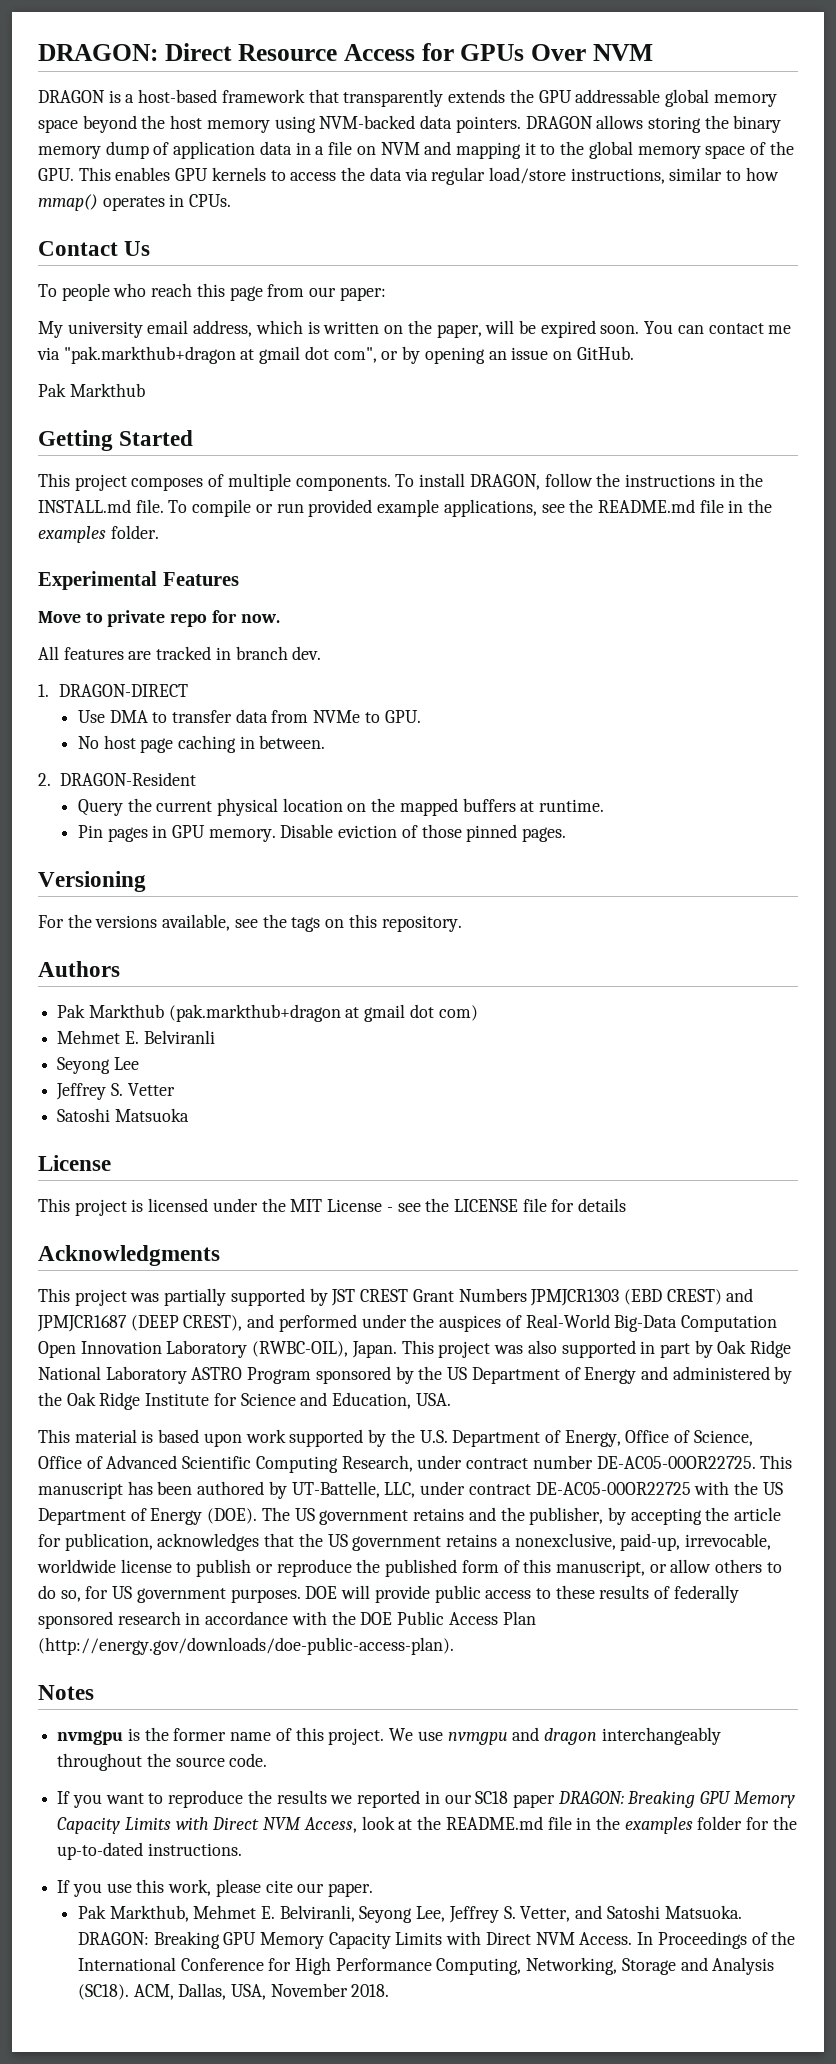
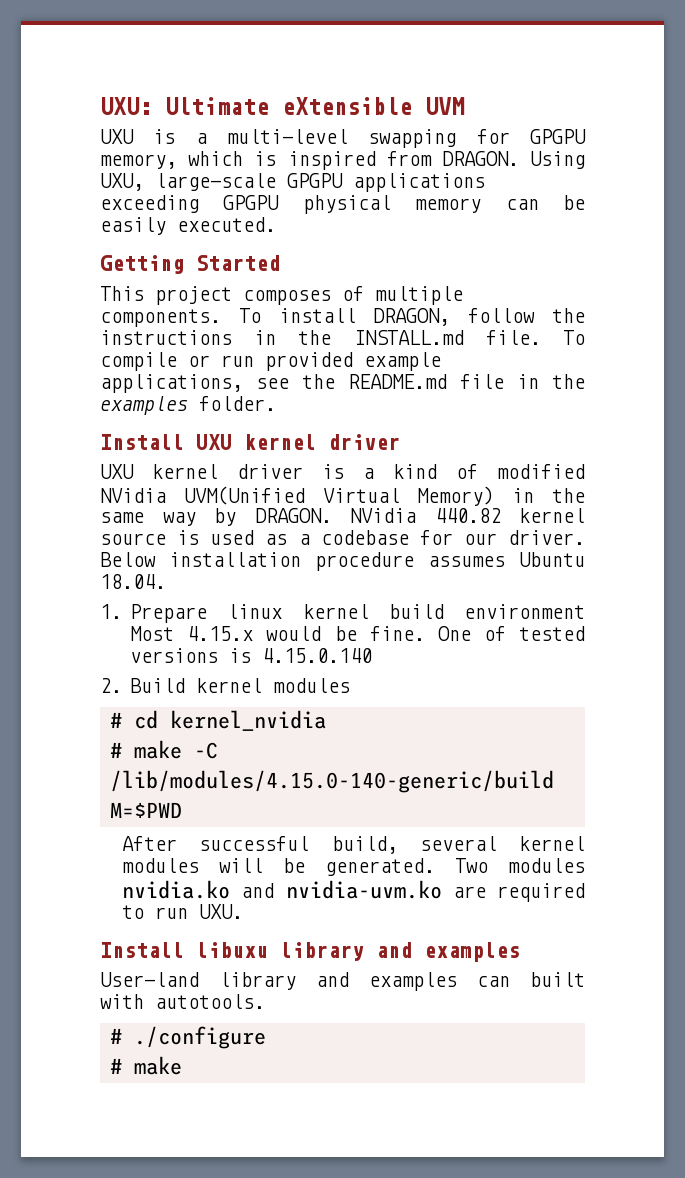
- DRAGON: Direct Resource Access for GPUs Over NVM
- DRAGON is a host-based framework that transparently extends the GPU addressable global memory space beyond the host memory using NVM-backed data pointers. DRAGON allows storing the binary memory dump of application data in a file on NVM and mapping it to the global memory space of the GPU. This enables GPU kernels to access the data via regular load/store instructions, similar to how mmap() operates in CPUs.
- Contact Us
- To people who reach this page from our paper:
- My university email address, which is written on the paper, will be expired soon. You can contact me via "pak.markthub+dragon at gmail dot com", or by opening an issue on GitHub.
- Pak Markthub
+ UXU: Ultimate eXtensible UVM
+ UXU is a multi-level swapping for GPGPU memory, which is inspired from DRAGON. Using UXU, large-scale GPGPU applications exceeding GPGPU physical memory can be easily executed.
- Experimental Features
- Move to private repo for now.
- All features are tracked in branch dev.
- 1. DRAGON-DIRECT
- Use DMA to transfer data from NVMe to GPU.
- No host page caching in between.
- 2. DRAGON-Resident
- Query the current physical location on the mapped buffers at runtime.
- Pin pages in GPU memory. Disable eviction of those pinned pages.
- Versioning
- For the versions available, see the tags on this repository.
- Authors
- Pak Markthub (pak.markthub+dragon at gmail dot com)
- Mehmet E. Belviranli
- Seyong Lee
- Jeffrey S. Vetter
- Satoshi Matsuoka
- License
- This project is licensed under the MIT License - see the LICENSE file for details
- Acknowledgments
- This project was partially supported by JST CREST Grant Numbers JPMJCR1303 (EBD CREST) and JPMJCR1687 (DEEP CREST), and performed under the auspices of Real-World Big-Data Computation Open Innovation Laboratory (RWBC-OIL), Japan. This project was also supported in part by Oak Ridge National Laboratory ASTRO Program sponsored by the US Department of Energy and administered by the Oak Ridge Institute for Science and Education, USA.
- This material is based upon work supported by the U.S. Department of Energy, Office of Science, Office of Advanced Scientific Computing Research, under contract number DE-AC05-00OR22725. This manuscript has been authored by UT-Battelle, LLC, under contract DE-AC05-00OR22725 with the US Department of Energy (DOE). The US government retains and the publisher, by accepting the article for publication, acknowledges that the US government retains a nonexclusive, paid-up, irrevocable, worldwide license to publish or reproduce the published form of this manuscript, or allow others to do so, for US government purposes. DOE will provide public access to these results of federally sponsored research in accordance with the DOE Public Access Plan (http://energy.gov/downloads/doe-public-access-plan).
- Notes
- nvmgpu is the former name of this project. We use nvmgpu and dragon interchangeably throughout the source code.
- If you want to reproduce the results we reported in our SC18 paper DRAGON: Breaking GPU Memory Capacity Limits with Direct NVM Access, look at the README.md file in the examples folder for the up-to-dated instructions.
- If you use this work, please cite our paper.
- Pak Markthub, Mehmet E. Belviranli, Seyong Lee, Jeffrey S. Vetter, and Satoshi Matsuoka. DRAGON: Breaking GPU Memory Capacity Limits with Direct NVM Access. In Proceedings of the International Conference for High Performance Computing, Networking, Storage and Analysis (SC18). ACM, Dallas, USA, November 2018.
+ Install UXU kernel driver
+ UXU kernel driver is a kind of modified NVidia UVM(Unified Virtual Memory) in the same way by DRAGON. NVidia 440.82 kernel source is used as a codebase for our driver. Below installation procedure assumes Ubuntu 18.04.
+ 1. Prepare linux kernel build environment Most 4.15.x would be fine. One of tested versions is 4.15.0.140
+ 2. Build kernel modules
+ # cd kernel_nvidia
+ # make -C /lib/modules/4.15.0-140-generic/build M=$PWD
+ After successful build, several kernel modules will be generated. Two modules nvidia.ko and nvidia-uvm.ko are required to run UXU.
+ Install libuxu library and examples
+ User-land library and examples can built with autotools.
+ # ./configure
+ # make

